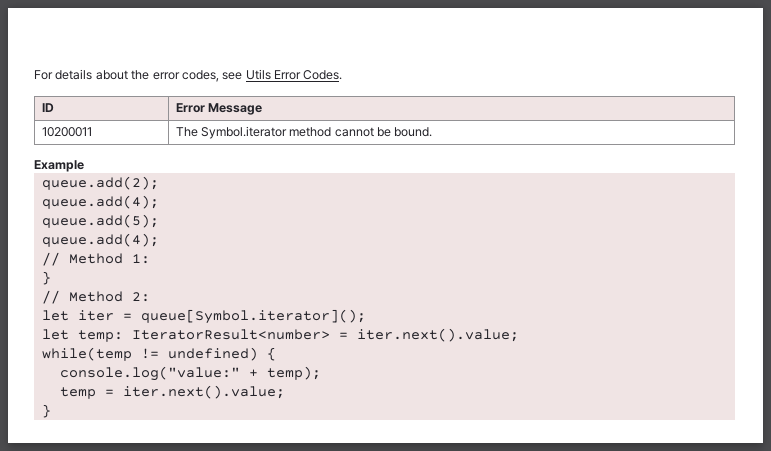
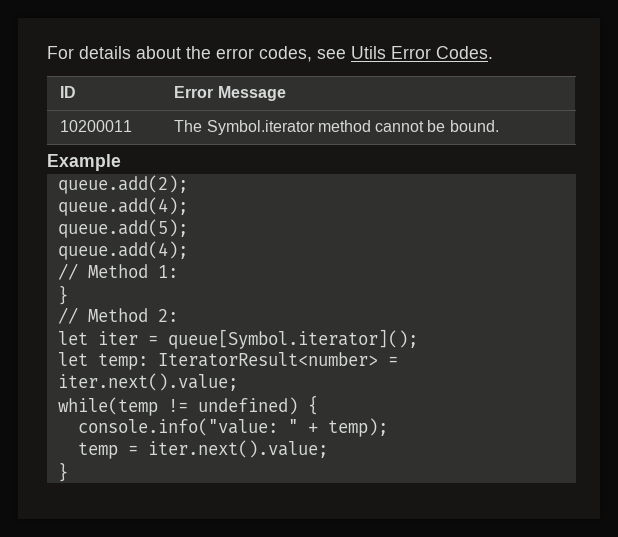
- console.log("value:" + temp);
+ console.info("value: " + temp);

